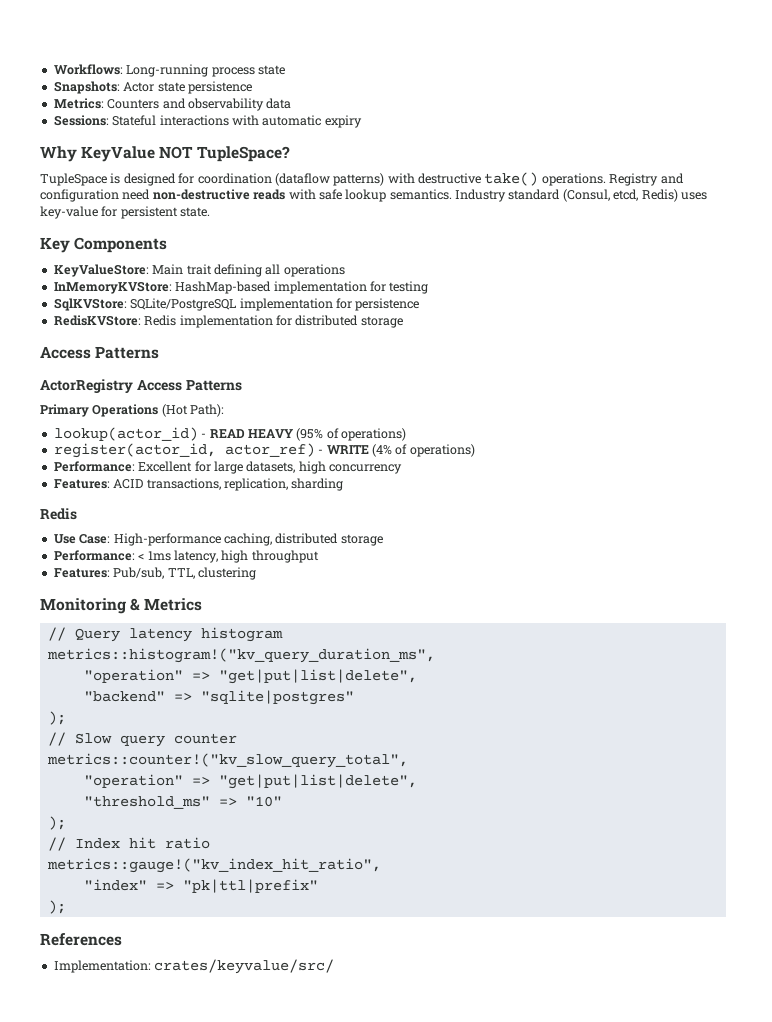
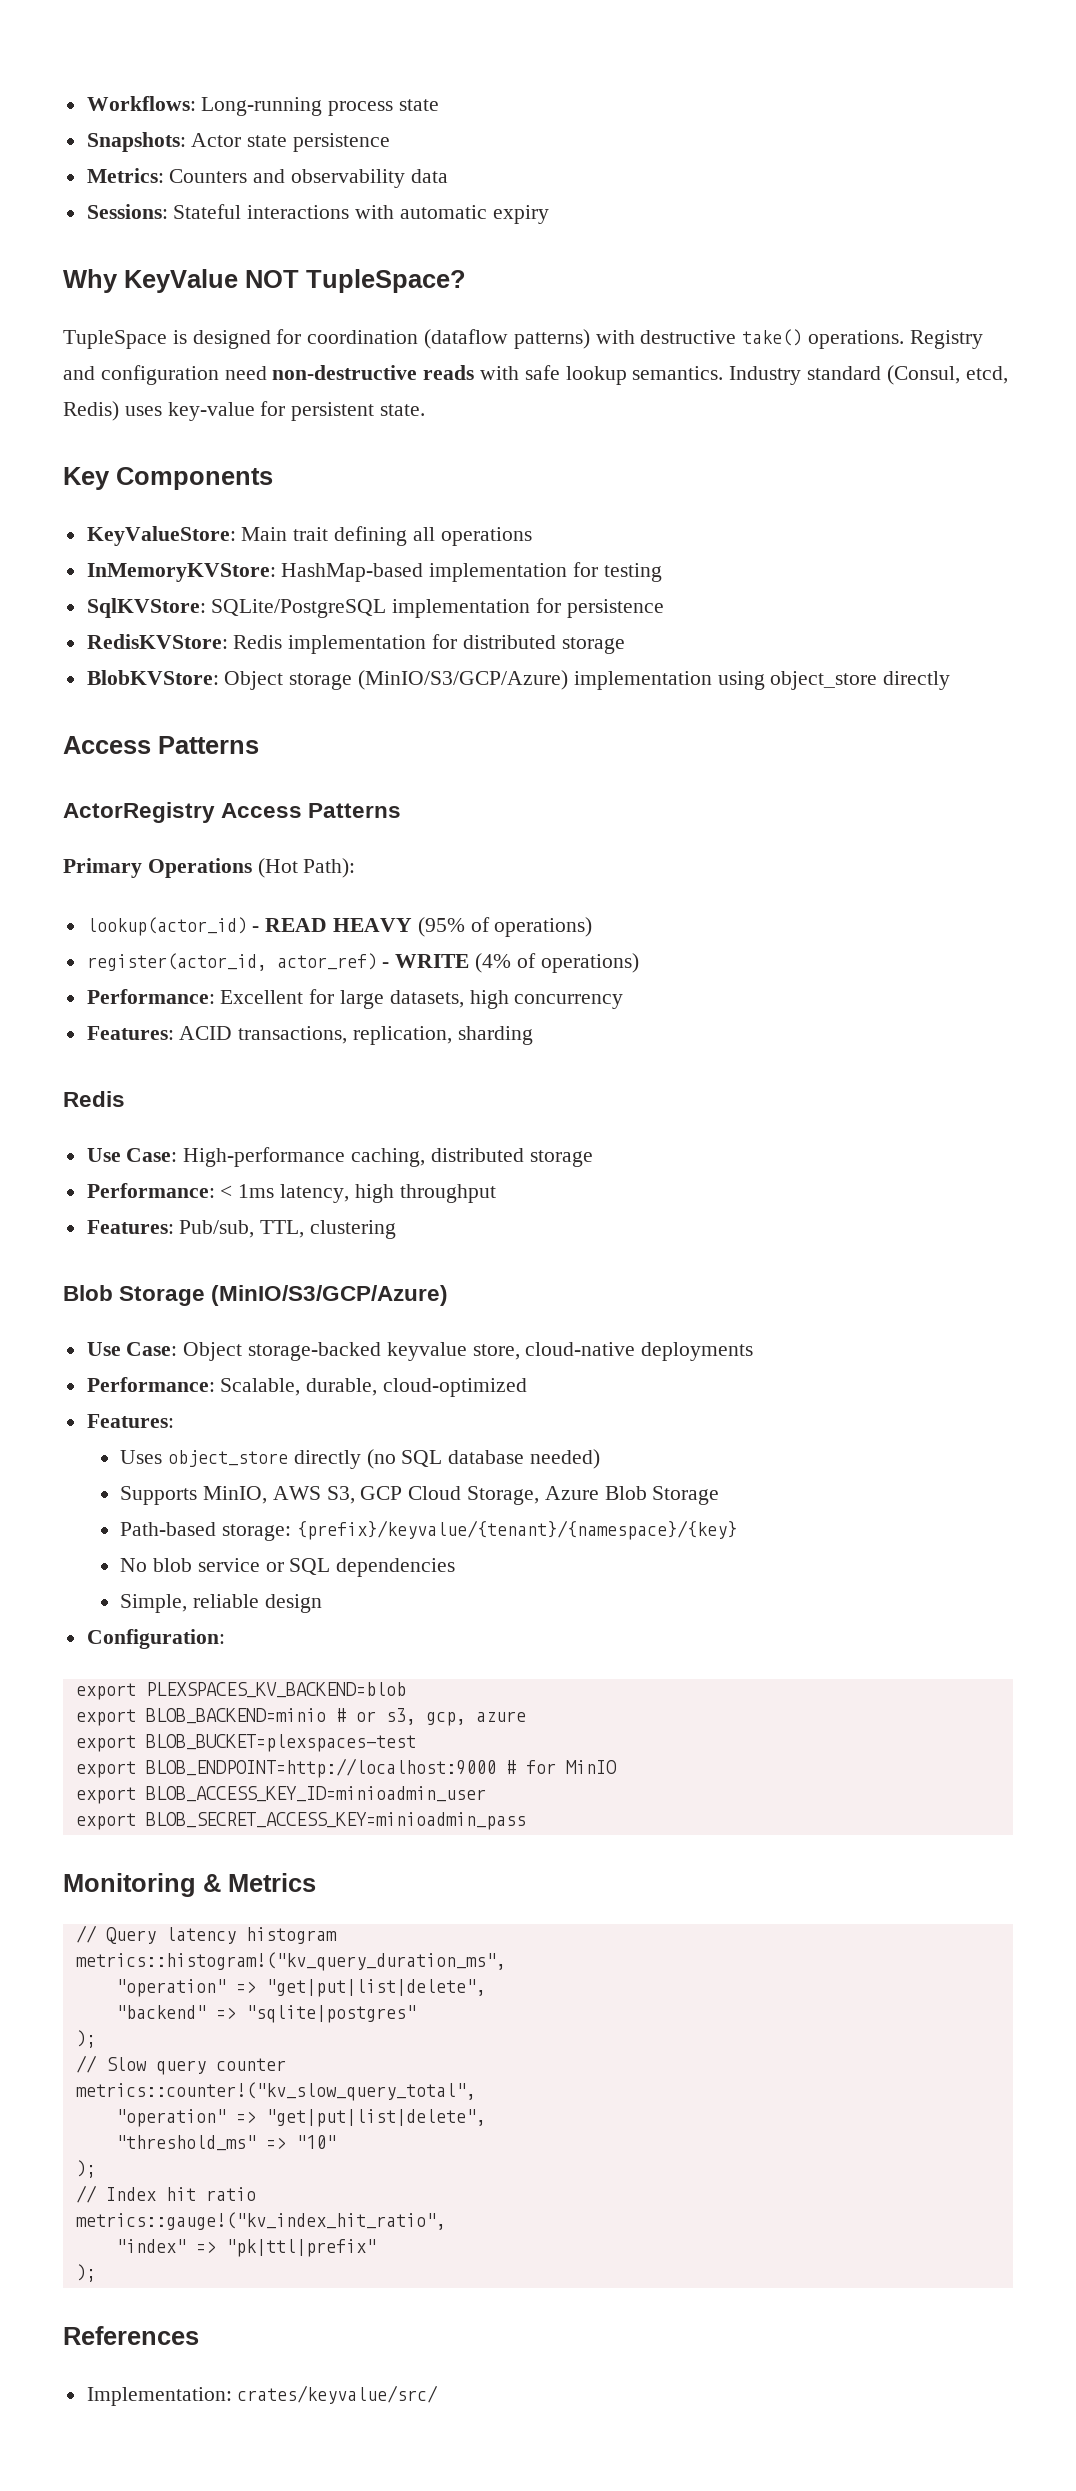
+ BlobKVStore: Object storage (MinIO/S3/GCP/Azure) implementation using object_store directly
+ Blob Storage (MinIO/S3/GCP/Azure)
+ Use Case: Object storage-backed keyvalue store, cloud-native deployments
+ Performance: Scalable, durable, cloud-optimized
+ Features:
+ Uses object_store directly (no SQL database needed)
+ Supports MinIO, AWS S3, GCP Cloud Storage, Azure Blob Storage
+ Path-based storage: {prefix}/keyvalue/{tenant}/{namespace}/{key}
+ No blob service or SQL dependencies
+ Simple, reliable design
+ Configuration:
+ export PLEXSPACES_KV_BACKEND=blob
+ export BLOB_BACKEND=minio # or s3, gcp, azure
+ export BLOB_BUCKET=plexspaces-test
+ export BLOB_ENDPOINT=http://localhost:9000 # for MinIO
+ export BLOB_ACCESS_KEY_ID=minioadmin_user
+ export BLOB_SECRET_ACCESS_KEY=minioadmin_pass

